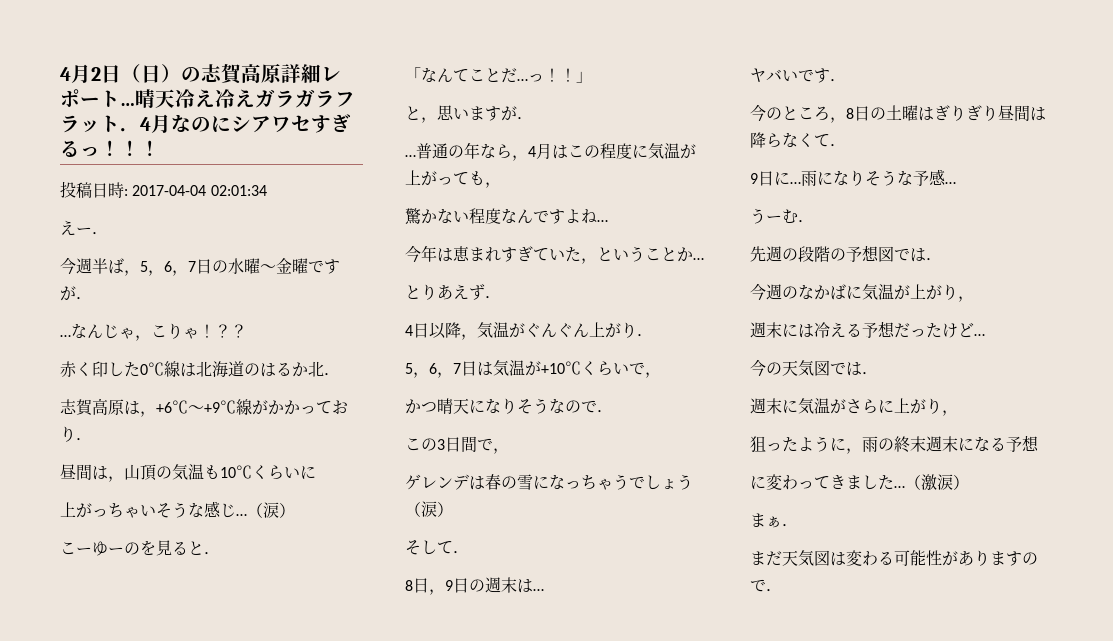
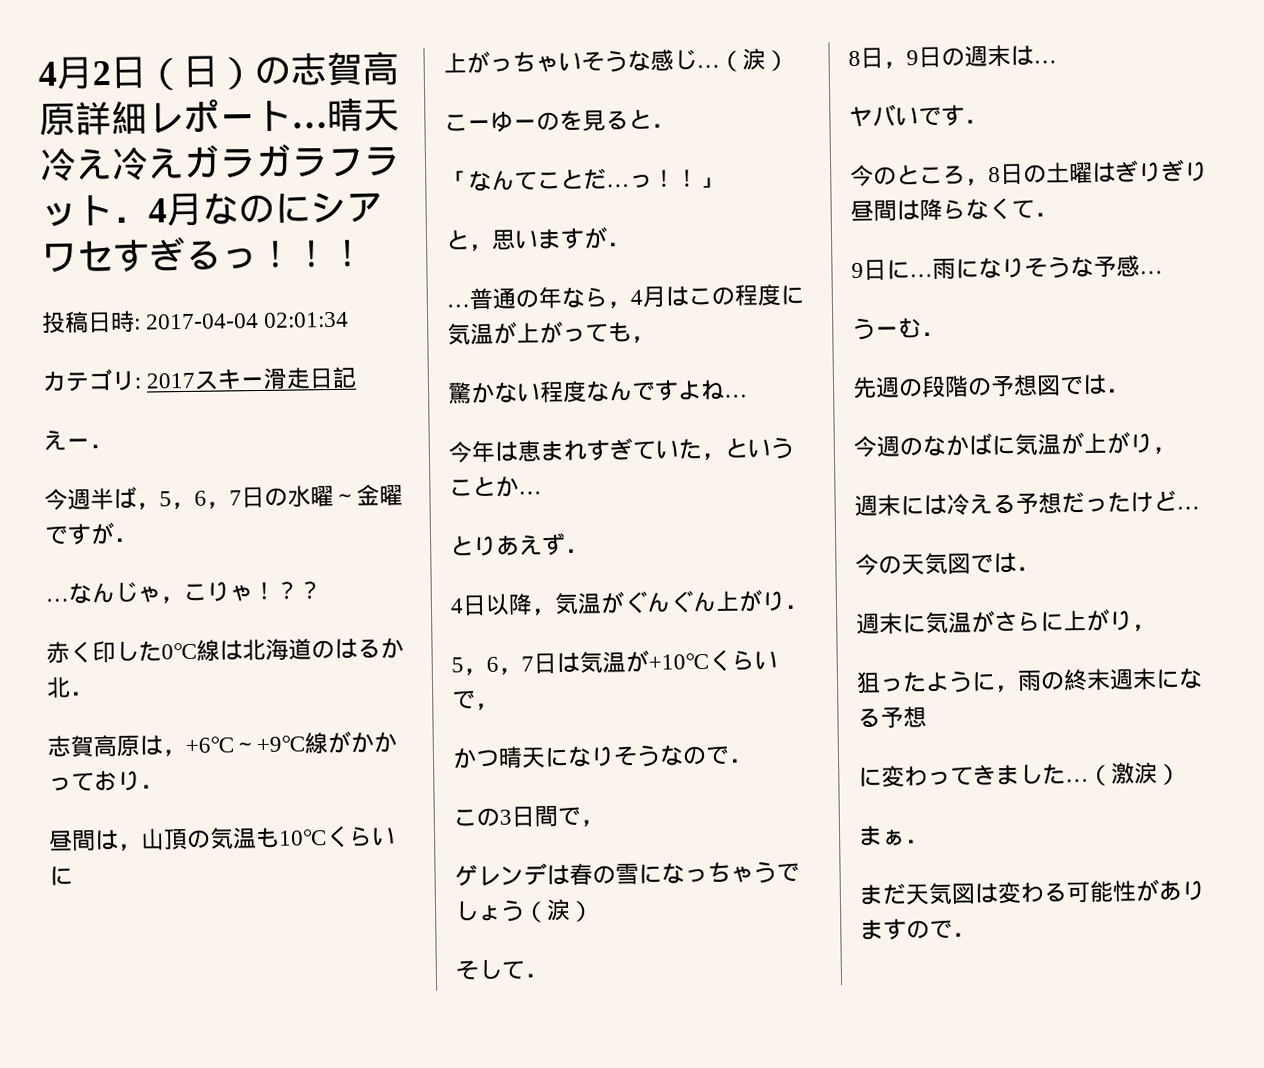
+ カテゴリ: 2017スキー滑走日記

